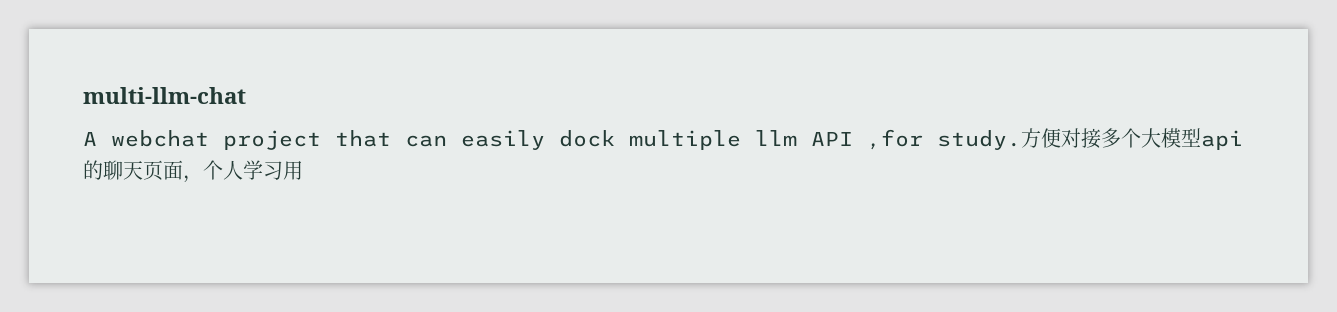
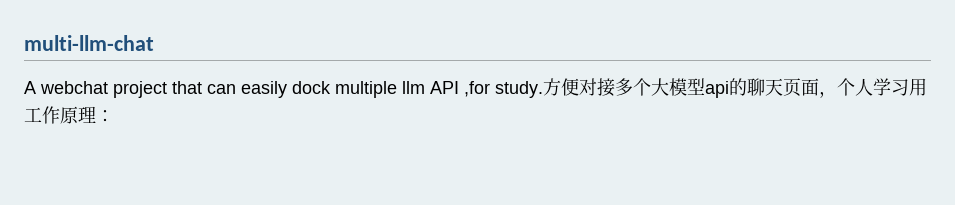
- 方便对接多个大模型api的聊天页面，个人学习用
+ 方便对接多个大模型api的聊天页面，个人学习用工作原理：

